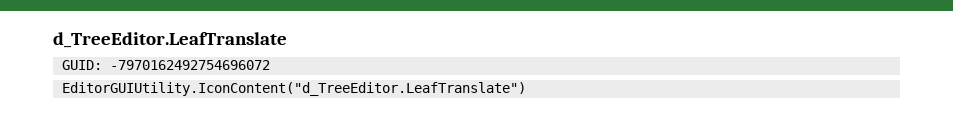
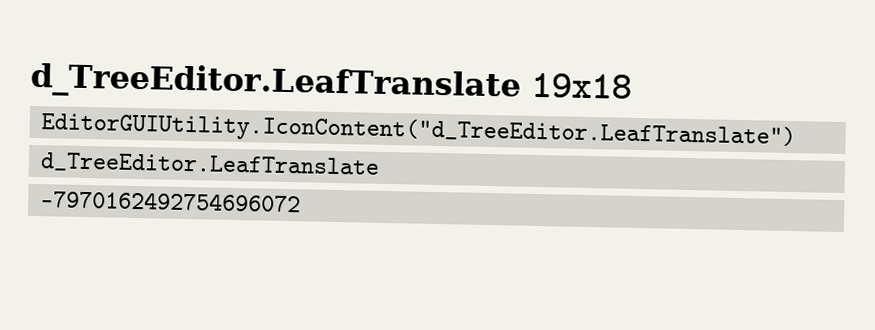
+ d_TreeEditor.LeafTranslate 19x18
+ EditorGUIUtility.IconContent("d_TreeEditor.LeafTranslate")
  d_TreeEditor.LeafTranslate
- GUID: -7970162492754696072
+ -7970162492754696072
- EditorGUIUtility.IconContent("d_TreeEditor.LeafTranslate")

